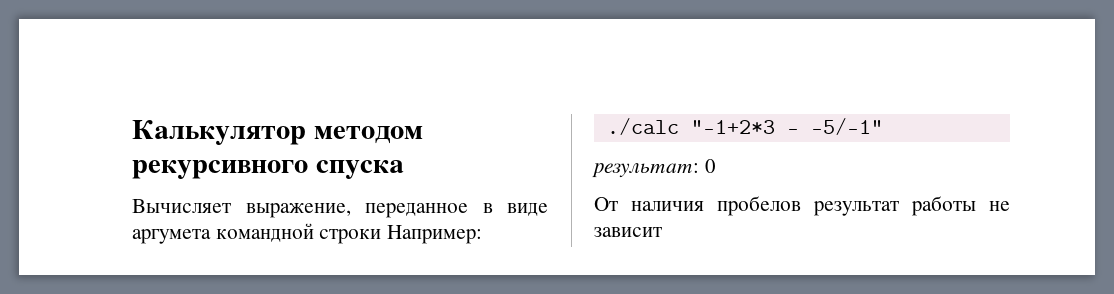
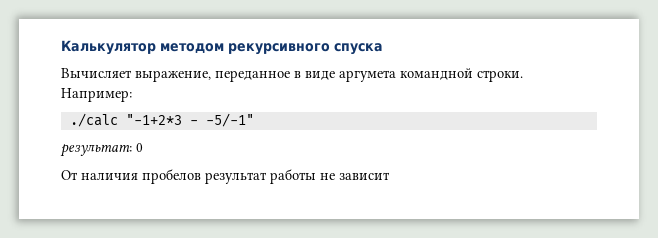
- Вычисляет выражение, переданное в виде аргумета командной строки Например:
+ Вычисляет выражение, переданное в виде аргумета командной строки. Например:

